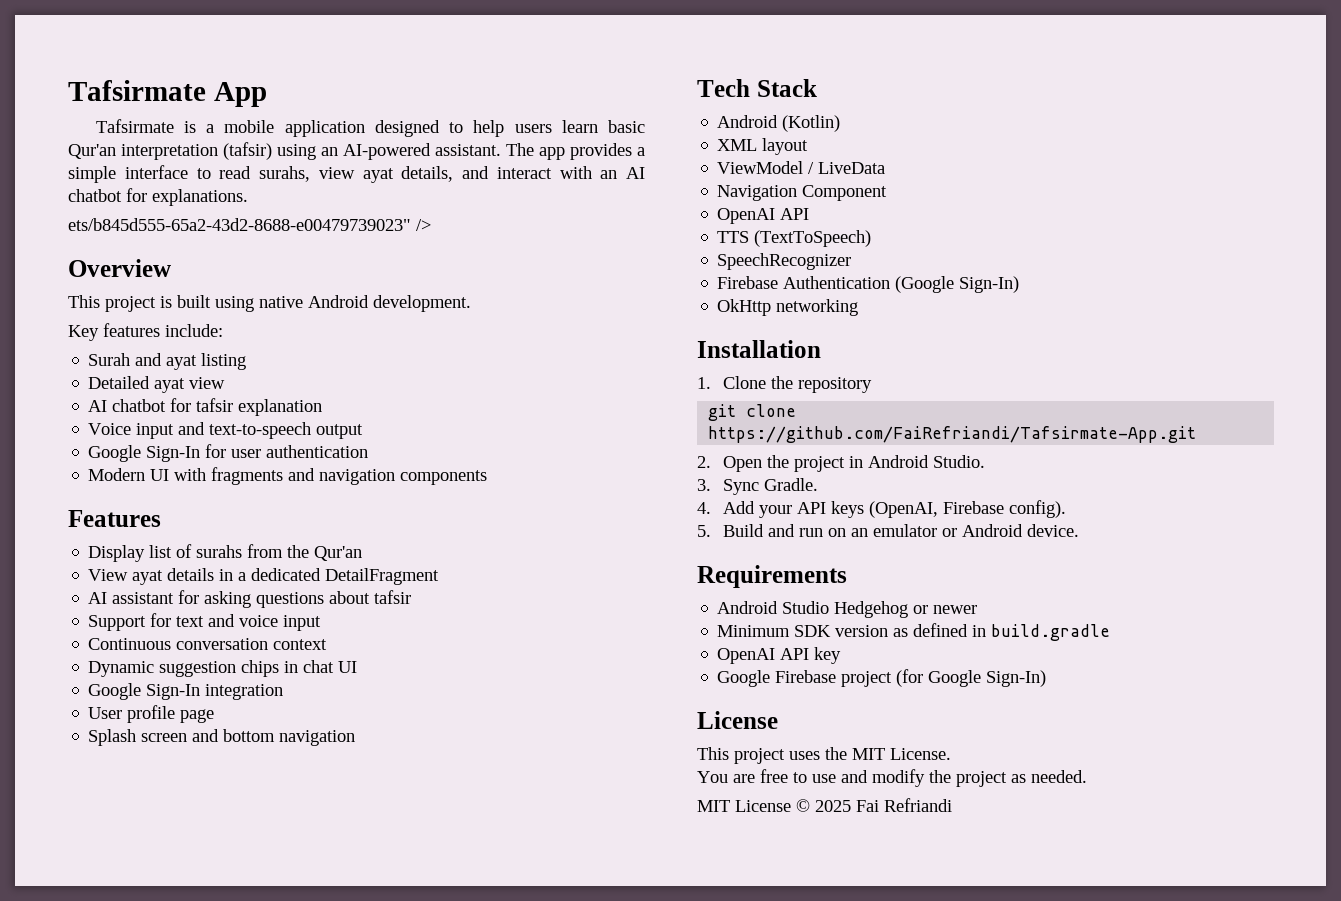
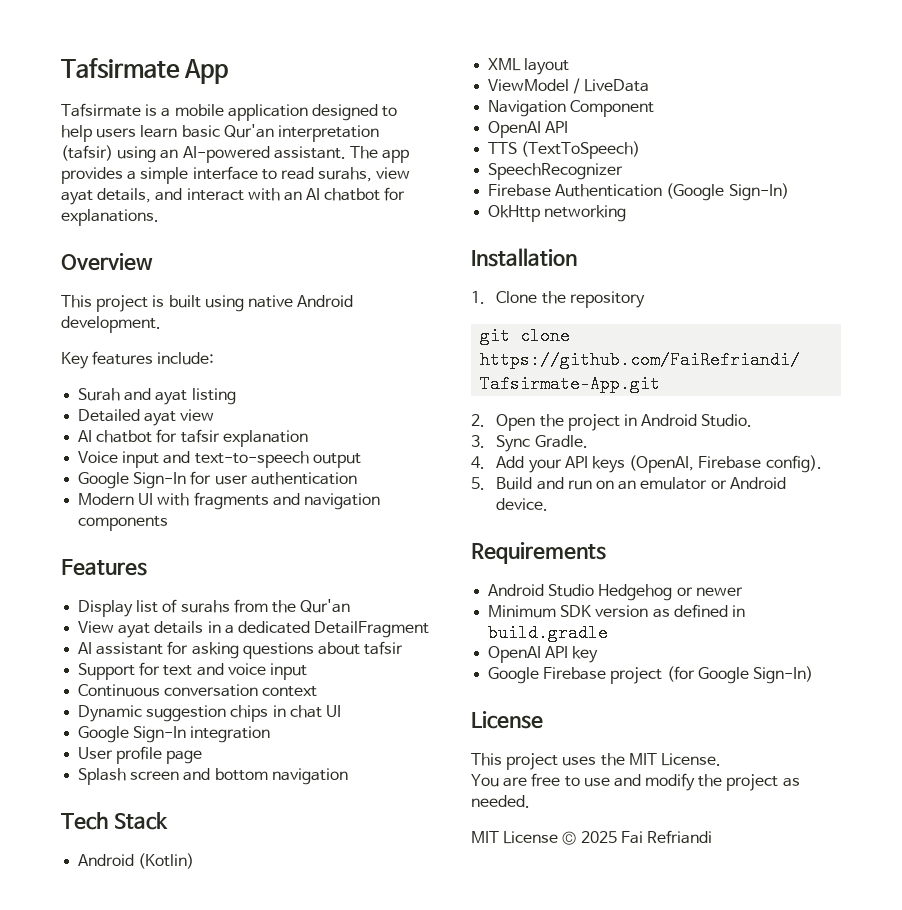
- ets/b845d555-65a2-43d2-8688-e00479739023" />

